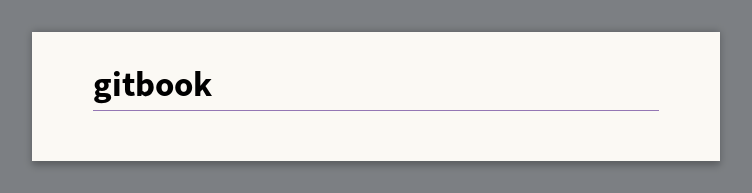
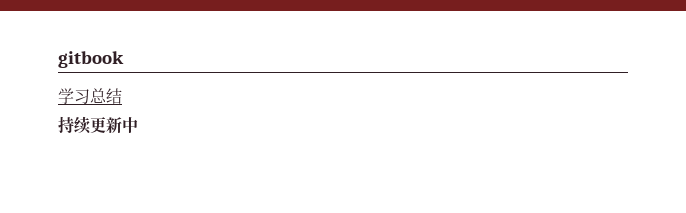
+ 学习总结
+ 持续更新中

